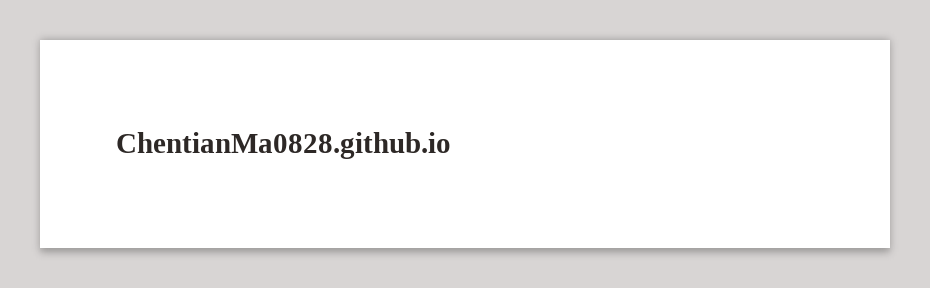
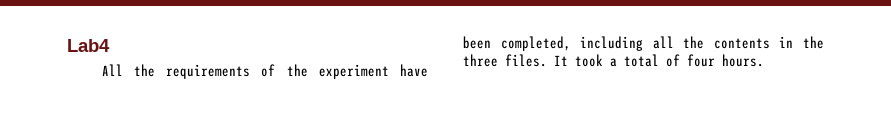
- ChentianMa0828.github.io
+ Lab4
+ All the requirements of the experiment have been completed, including all the contents in the three files. It took a total of four hours.

